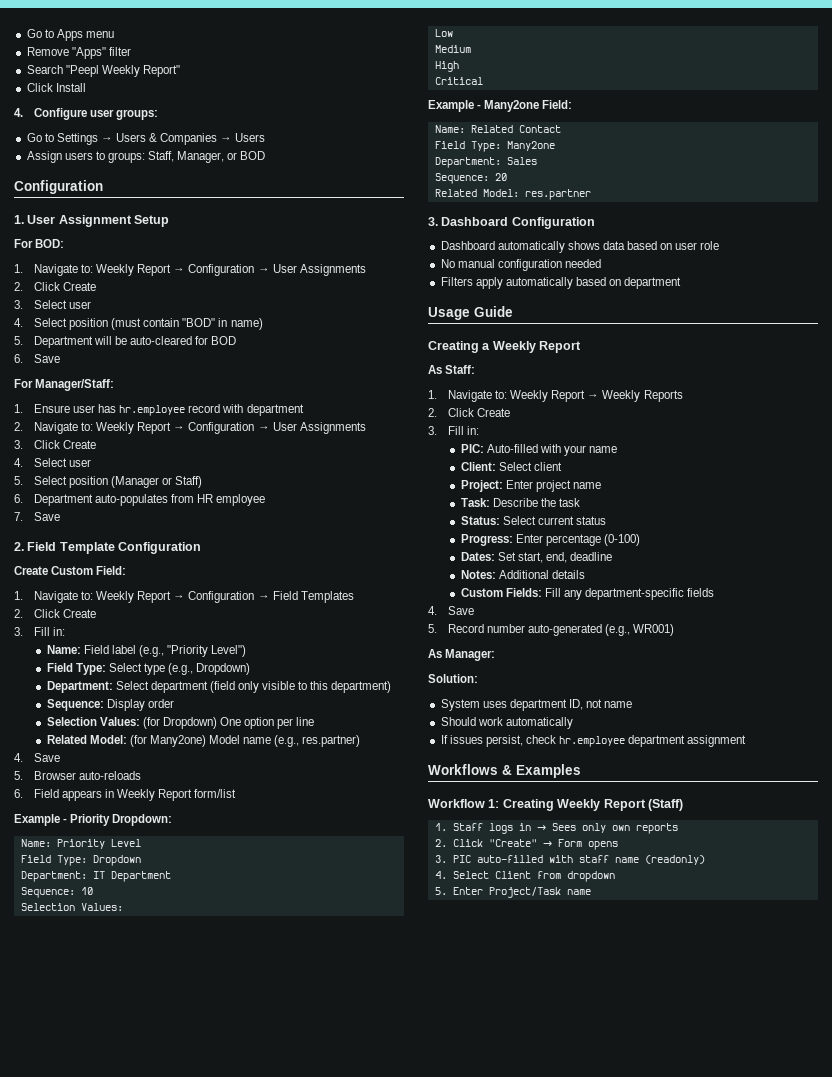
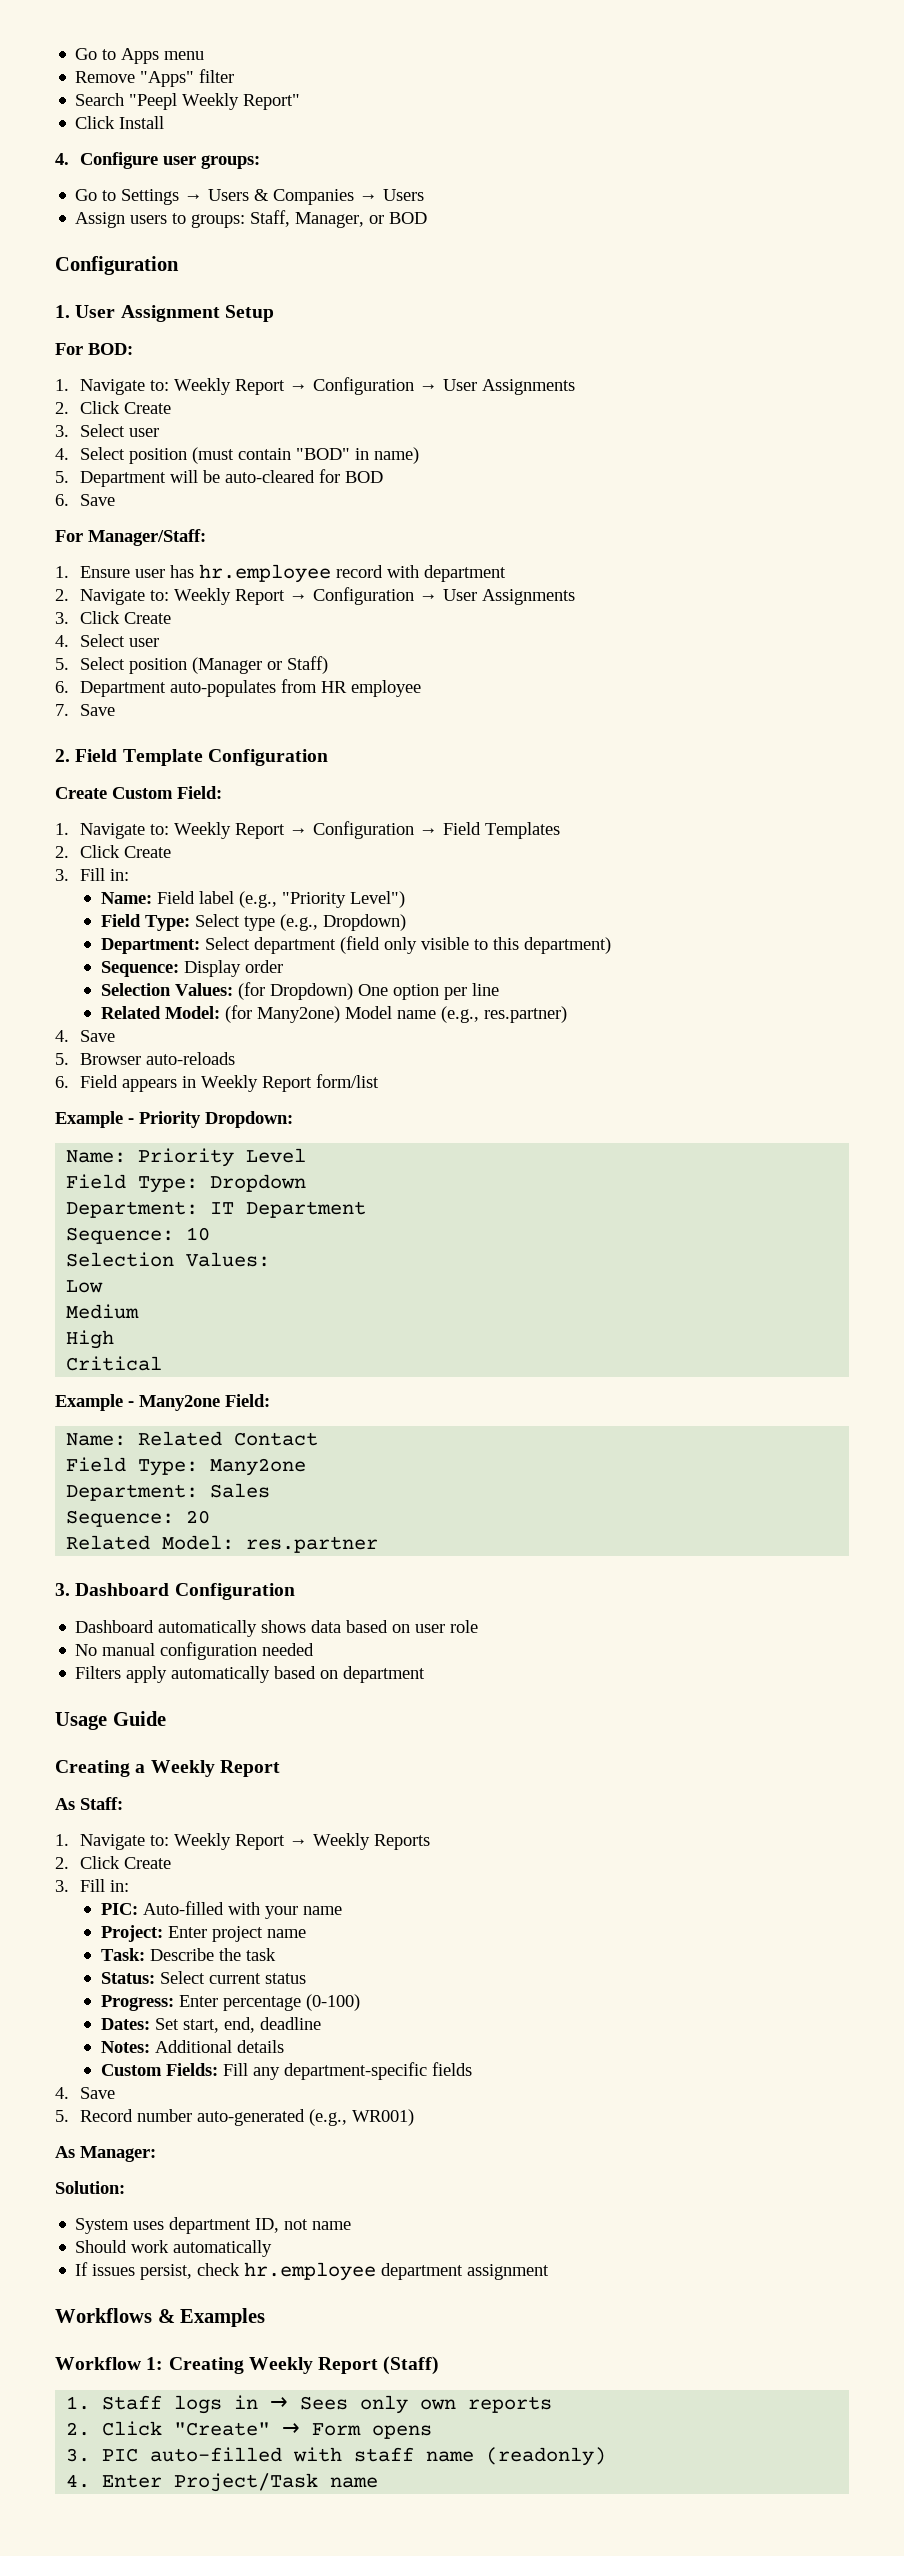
- Client: Select client
- 4. Select Client from dropdown
- 5. Enter Project/Task name
+ 4. Enter Project/Task name

